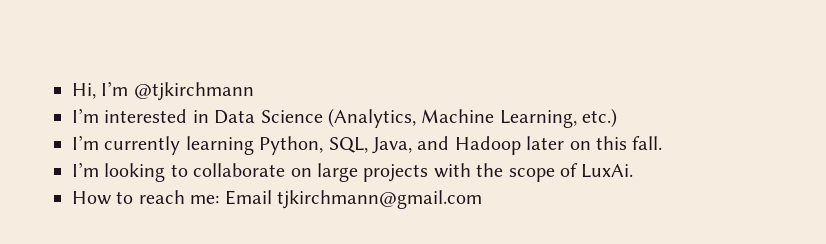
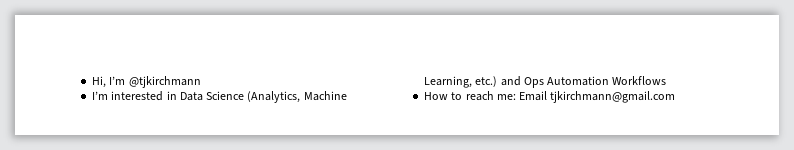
- I’m interested in Data Science (Analytics, Machine Learning, etc.)
- I’m currently learning Python, SQL, Java, and Hadoop later on this fall.
- I’m looking to collaborate on large projects with the scope of LuxAi.
+ I’m interested in Data Science (Analytics, Machine Learning, etc.) and Ops Automation Workflows

